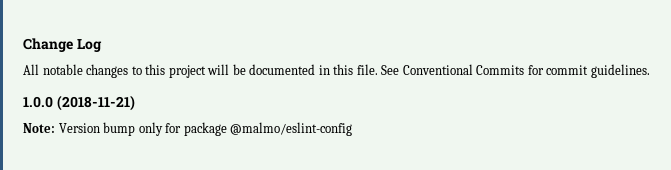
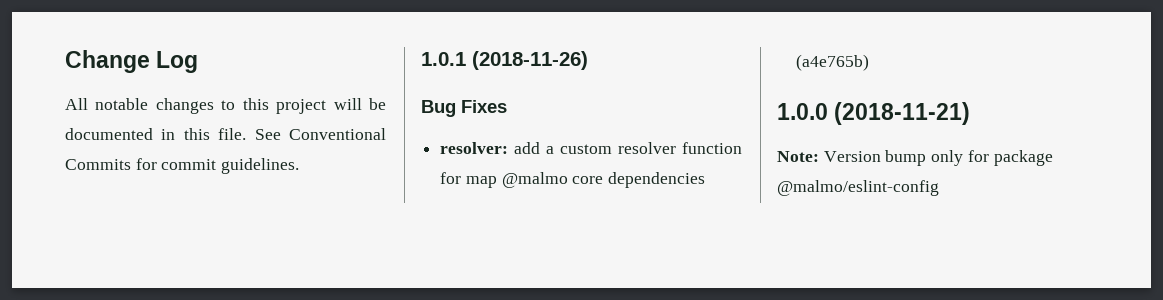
+ 1.0.1 (2018-11-26)
+ Bug Fixes
+ resolver: add a custom resolver function for map @malmo core dependencies (a4e765b)

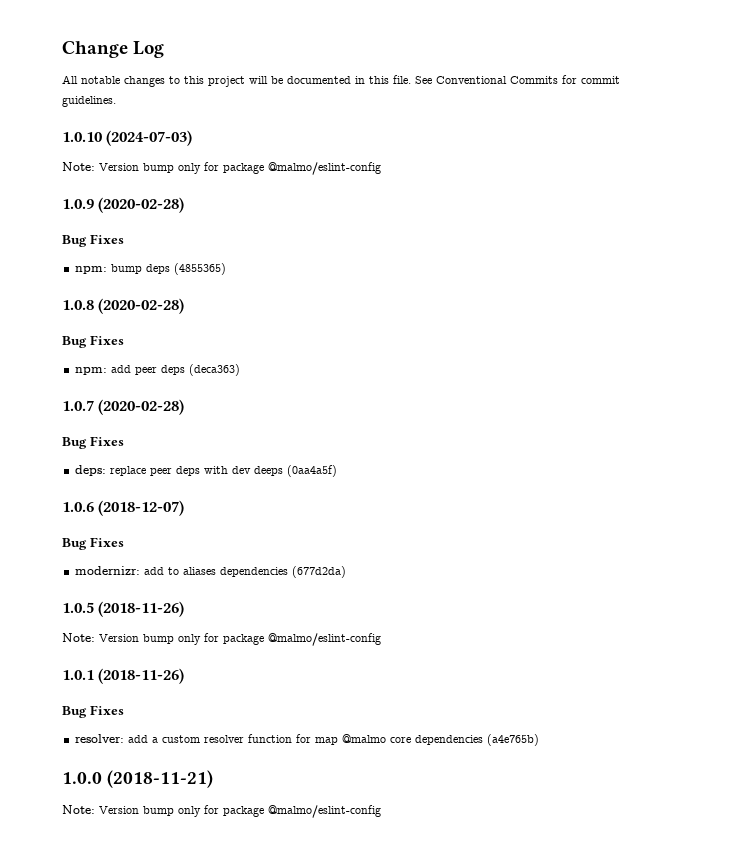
+ 1.0.10 (2024-07-03)
+ Note: Version bump only for package @malmo/eslint-config
+ 1.0.9 (2020-02-28)
+ Bug Fixes
+ npm: bump deps (4855365)
+ 1.0.8 (2020-02-28)
+ Bug Fixes
+ npm: add peer deps (deca363)
+ 1.0.7 (2020-02-28)
+ Bug Fixes
+ deps: replace peer deps with dev deeps (0aa4a5f)
+ 1.0.6 (2018-12-07)
+ Bug Fixes
+ modernizr: add to aliases dependencies (677d2da)
+ 1.0.5 (2018-11-26)
+ Note: Version bump only for package @malmo/eslint-config

